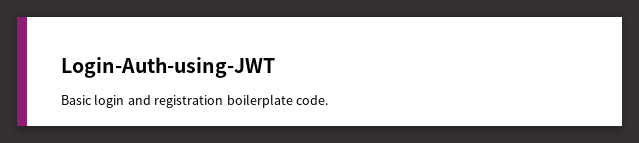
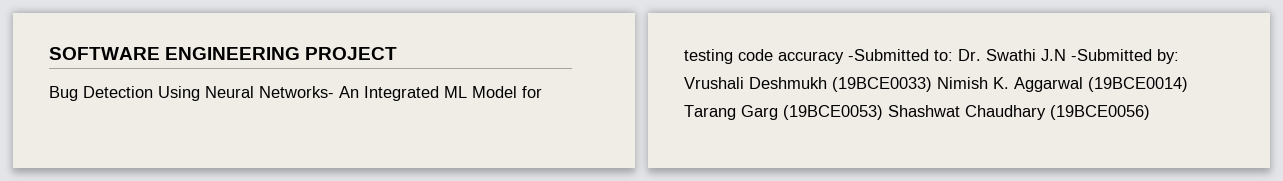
- Login-Auth-using-JWT
- Basic login and registration boilerplate code.
+ SOFTWARE ENGINEERING PROJECT
+ Bug Detection Using Neural Networks- An Integrated ML Model for testing code accuracy -Submitted to: Dr. Swathi J.N -Submitted by: Vrushali Deshmukh (19BCE0033) Nimish K. Aggarwal (19BCE0014) Tarang Garg (19BCE0053) Shashwat Chaudhary (19BCE0056)

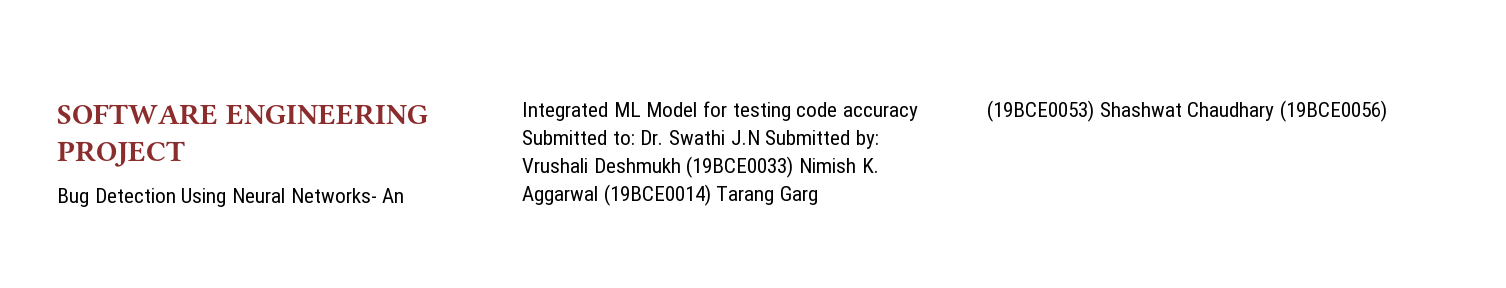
- Bug Detection Using Neural Networks- An Integrated ML Model for testing code accuracy -Submitted to: Dr. Swathi J.N -Submitted by: Vrushali Deshmukh (19BCE0033) Nimish K. Aggarwal (19BCE0014) Tarang Garg (19BCE0053) Shashwat Chaudhary (19BCE0056)
+ Bug Detection Using Neural Networks- An Integrated ML Model for testing code accuracy Submitted to: Dr. Swathi J.N Submitted by: Vrushali Deshmukh (19BCE0033) Nimish K. Aggarwal (19BCE0014) Tarang Garg (19BCE0053) Shashwat Chaudhary (19BCE0056)

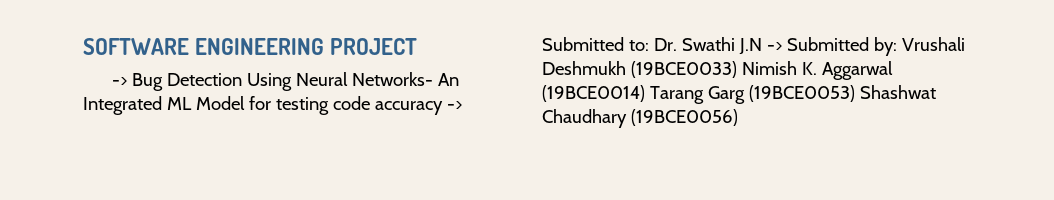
- Bug Detection Using Neural Networks- An Integrated ML Model for testing code accuracy Submitted to: Dr. Swathi J.N Submitted by: Vrushali Deshmukh (19BCE0033) Nimish K. Aggarwal (19BCE0014) Tarang Garg (19BCE0053) Shashwat Chaudhary (19BCE0056)
+ -> Bug Detection Using Neural Networks- An Integrated ML Model for testing code accuracy -> Submitted to: Dr. Swathi J.N -> Submitted by: Vrushali Deshmukh (19BCE0033) Nimish K. Aggarwal (19BCE0014) Tarang Garg (19BCE0053) Shashwat Chaudhary (19BCE0056)

